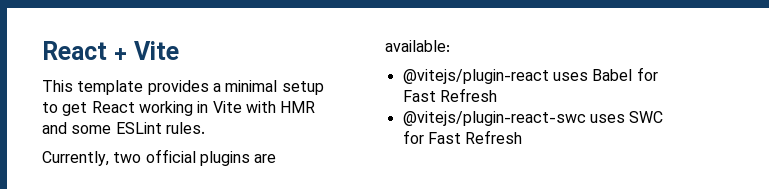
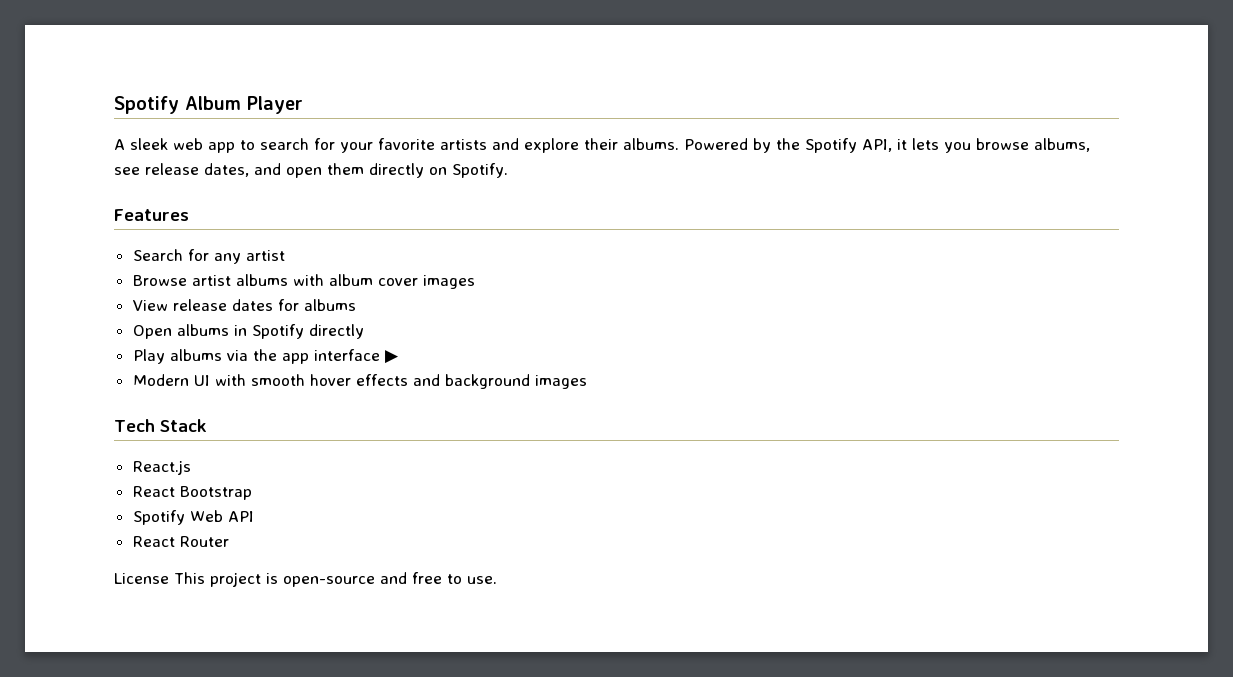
- React + Vite
- This template provides a minimal setup to get React working in Vite with HMR and some ESLint rules.
- Currently, two official plugins are available:
- @vitejs/plugin-react uses Babel for Fast Refresh
- @vitejs/plugin-react-swc uses SWC for Fast Refresh
+ Spotify Album Player
+ A sleek web app to search for your favorite artists and explore their albums. Powered by the Spotify API, it lets you browse albums, see release dates, and open them directly on Spotify.
+ Features
+ Search for any artist
+ Browse artist albums with album cover images
+ View release dates for albums
+ Open albums in Spotify directly
+ Play albums via the app interface ▶
+ Modern UI with smooth hover effects and background images
+ Tech Stack
+ React.js
+ React Bootstrap
+ Spotify Web API
+ React Router
+ License This project is open-source and free to use.

